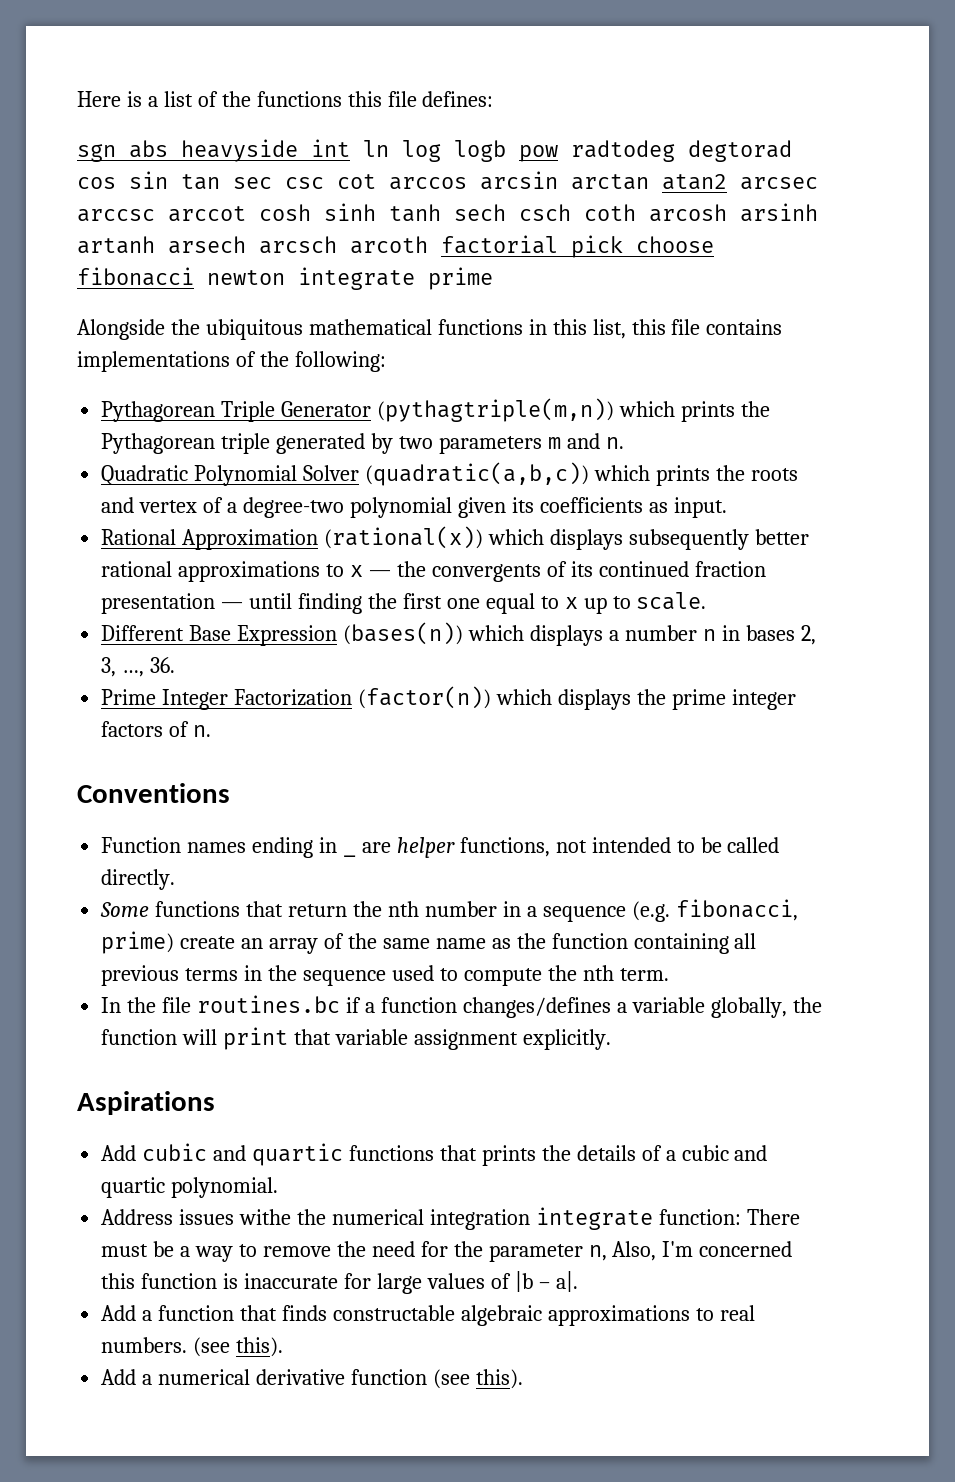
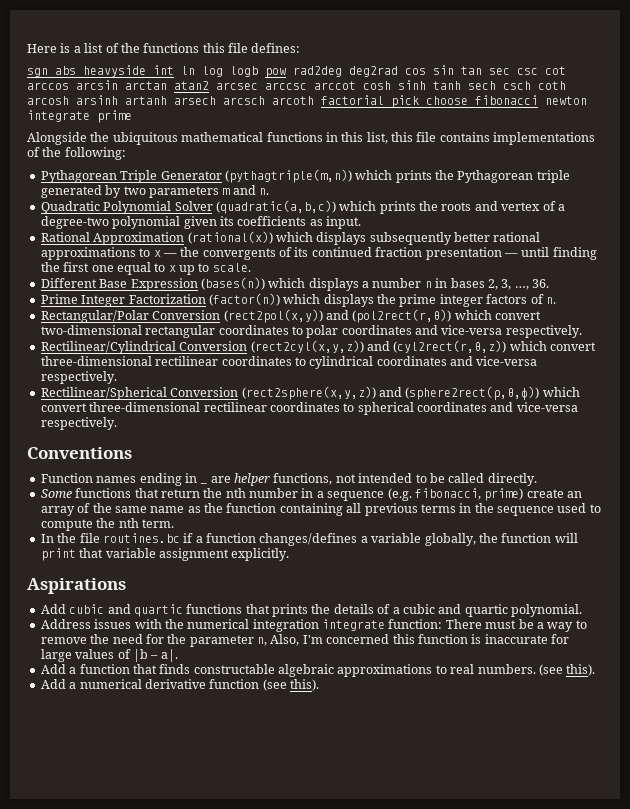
- sgn abs heavyside int ln log logb pow radtodeg degtorad cos sin tan sec csc cot arccos arcsin arctan atan2 arcsec arccsc arccot cosh sinh tanh sech csch coth arcosh arsinh artanh arsech arcsch arcoth factorial pick choose fibonacci newton integrate prime
+ sgn abs heavyside int ln log logb pow rad2deg deg2rad cos sin tan sec csc cot arccos arcsin arctan atan2 arcsec arccsc arccot cosh sinh tanh sech csch coth arcosh arsinh artanh arsech arcsch arcoth factorial pick choose fibonacci newton integrate prime
+ Rectangular/Polar Conversion (rect2pol(x,y)) and (pol2rect(r,θ)) which convert two-dimensional rectangular coordinates to polar coordinates and vice-versa respectively.
+ Rectilinear/Cylindrical Conversion (rect2cyl(x,y,z)) and (cyl2rect(r,θ,z)) which convert three-dimensional rectilinear coordinates to cylindrical coordinates and vice-versa respectively.
+ Rectilinear/Spherical Conversion (rect2sphere(x,y,z)) and (sphere2rect(ρ,θ,φ)) which convert three-dimensional rectilinear coordinates to spherical coordinates and vice-versa respectively.
- Address issues withe the numerical integration integrate function: There must be a way to remove the need for the parameter n, Also, I'm concerned this function is inaccurate for large values of |b – a|.
+ Address issues with the numerical integration integrate function: There must be a way to remove the need for the parameter n, Also, I'm concerned this function is inaccurate for large values of |b – a|.

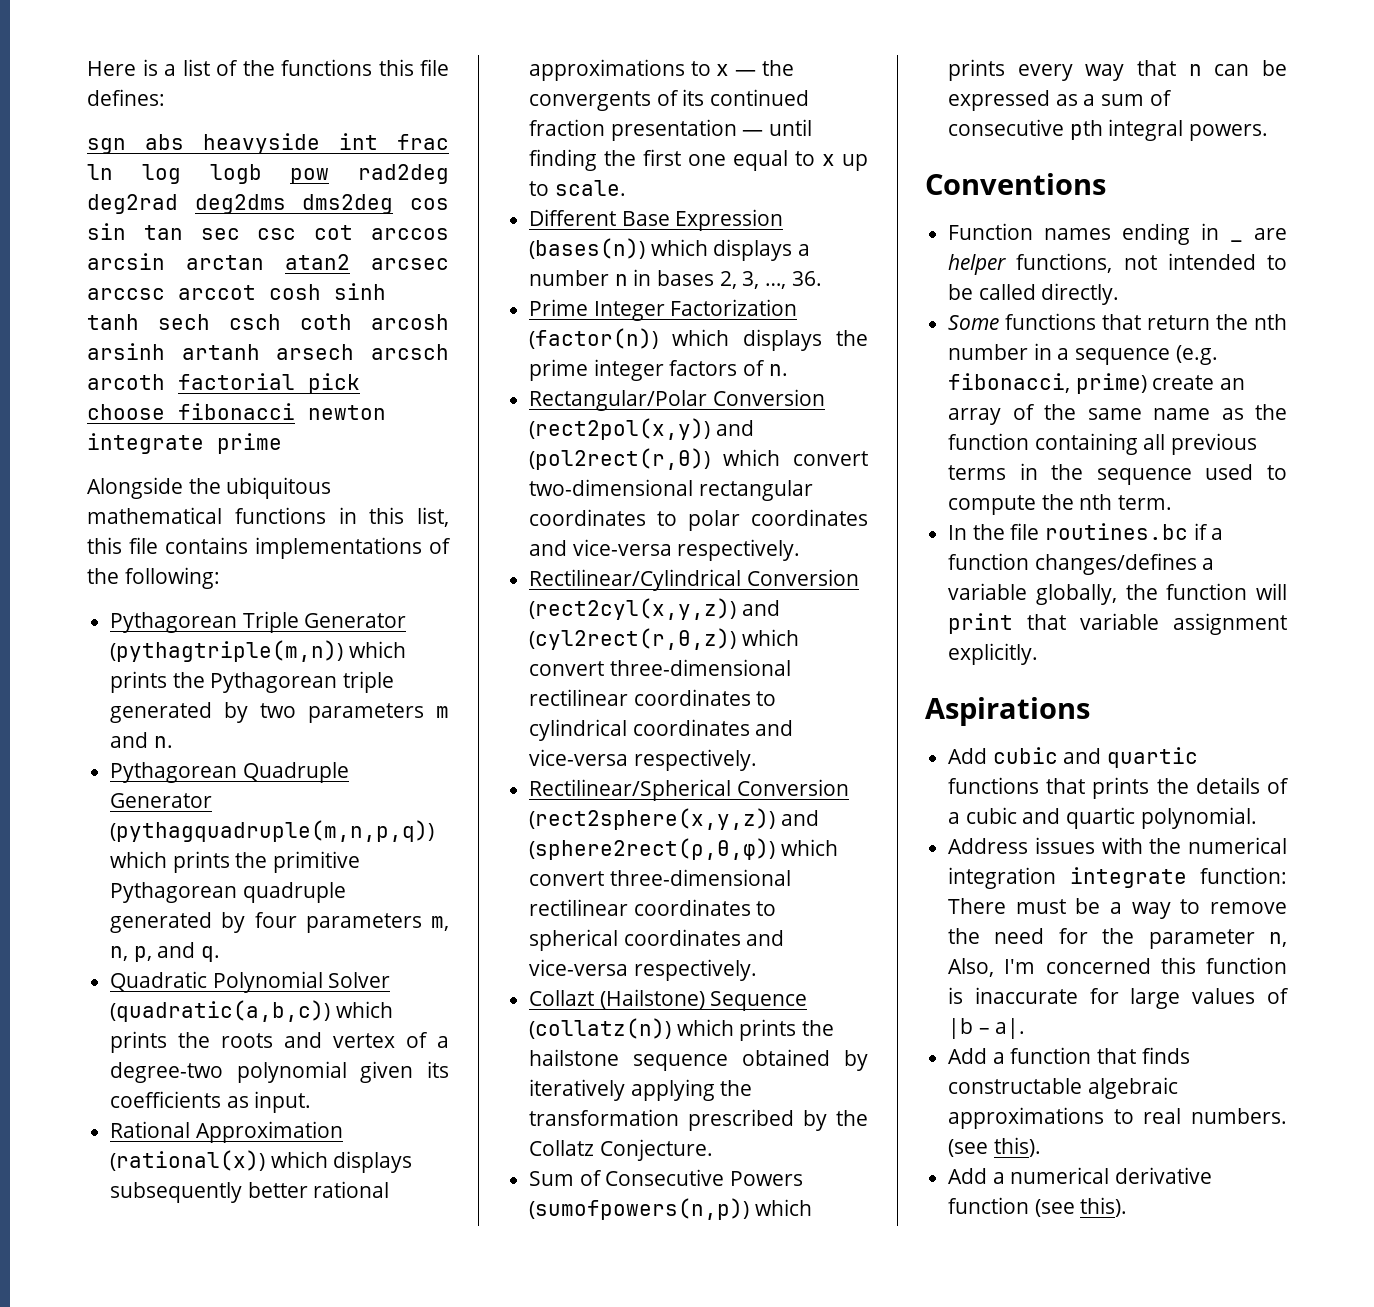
- sgn abs heavyside int ln log logb pow rad2deg deg2rad cos sin tan sec csc cot arccos arcsin arctan atan2 arcsec arccsc arccot cosh sinh tanh sech csch coth arcosh arsinh artanh arsech arcsch arcoth factorial pick choose fibonacci newton integrate prime
+ sgn abs heavyside int frac ln log logb pow rad2deg deg2rad deg2dms dms2deg cos sin tan sec csc cot arccos arcsin arctan atan2 arcsec arccsc arccot cosh sinh tanh sech csch coth arcosh arsinh artanh arsech arcsch arcoth factorial pick choose fibonacci newton integrate prime
+ Pythagorean Quadruple Generator (pythagquadruple(m,n,p,q)) which prints the primitive Pythagorean quadruple generated by four parameters m, n, p, and q.
+ Collazt (Hailstone) Sequence (collatz(n)) which prints the hailstone sequence obtained by iteratively applying the transformation prescribed by the Collatz Conjecture.
+ Sum of Consecutive Powers (sumofpowers(n,p)) which prints every way that n can be expressed as a sum of consecutive pth integral powers.

